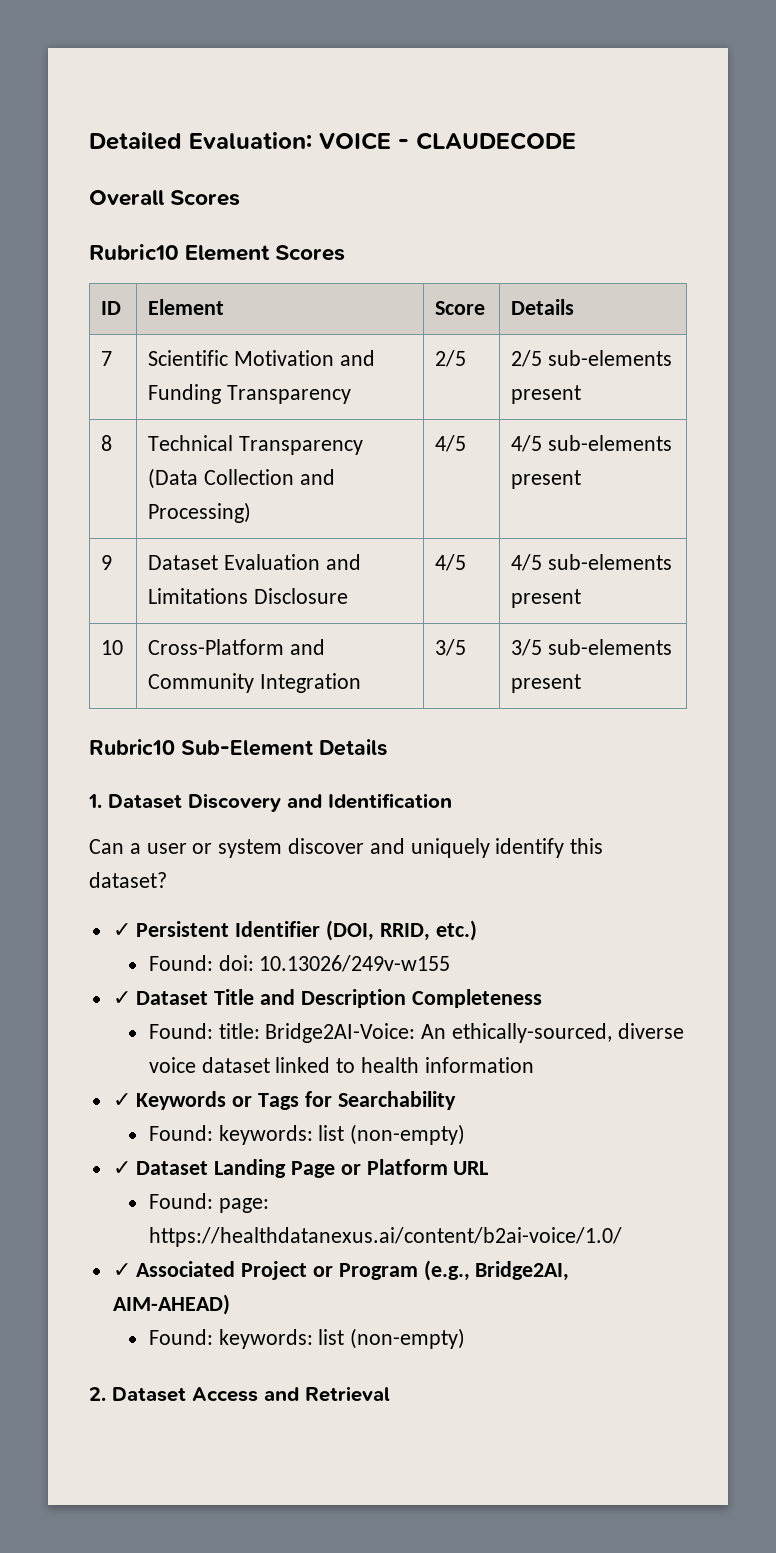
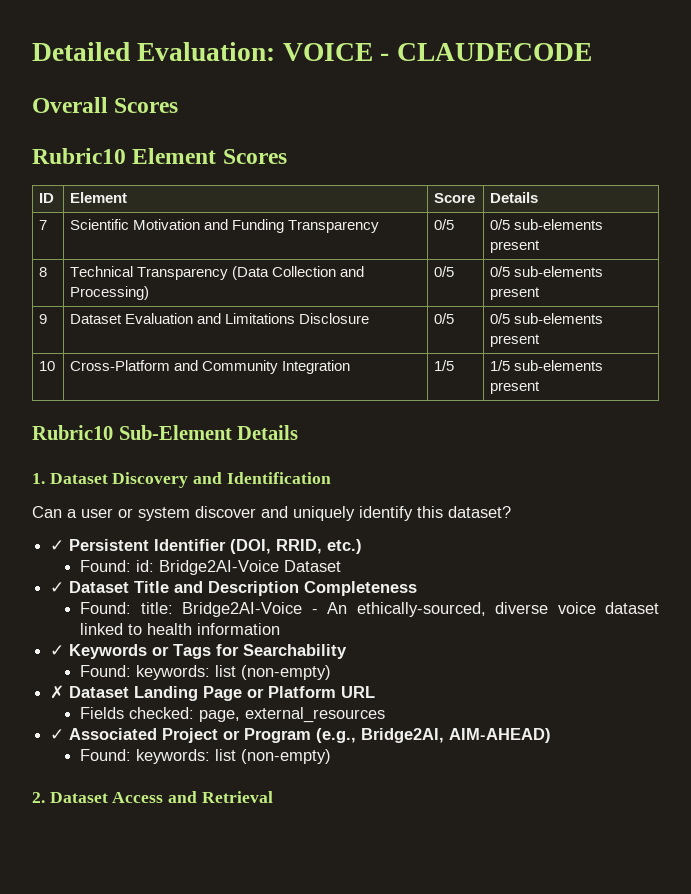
- 7 | Scientific Motivation and Funding Transparency | 2/5 | 2/5 sub-elements present
+ 7 | Scientific Motivation and Funding Transparency | 0/5 | 0/5 sub-elements present
- 8 | Technical Transparency (Data Collection and Processing) | 4/5 | 4/5 sub-elements present
+ 8 | Technical Transparency (Data Collection and Processing) | 0/5 | 0/5 sub-elements present
- 9 | Dataset Evaluation and Limitations Disclosure | 4/5 | 4/5 sub-elements present
+ 9 | Dataset Evaluation and Limitations Disclosure | 0/5 | 0/5 sub-elements present
- 10 | Cross-Platform and Community Integration | 3/5 | 3/5 sub-elements present
+ 10 | Cross-Platform and Community Integration | 1/5 | 1/5 sub-elements present
- Found: doi: 10.13026/249v-w155
+ Found: id: Bridge2AI-Voice Dataset
- Found: title: Bridge2AI-Voice: An ethically-sourced, diverse voice dataset linked to health information
+ Found: title: Bridge2AI-Voice - An ethically-sourced, diverse voice dataset linked to health information
- ✓ Dataset Landing Page or Platform URL
+ ✗ Dataset Landing Page or Platform URL
- Found: page: https://healthdatanexus.ai/content/b2ai-voice/1.0/
+ Fields checked: page, external_resources

